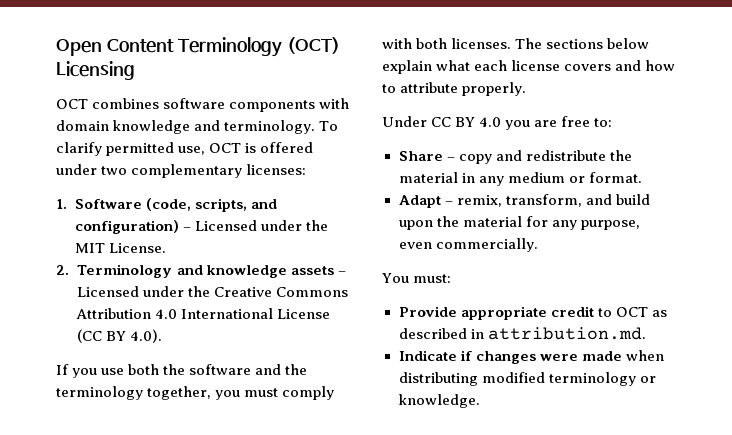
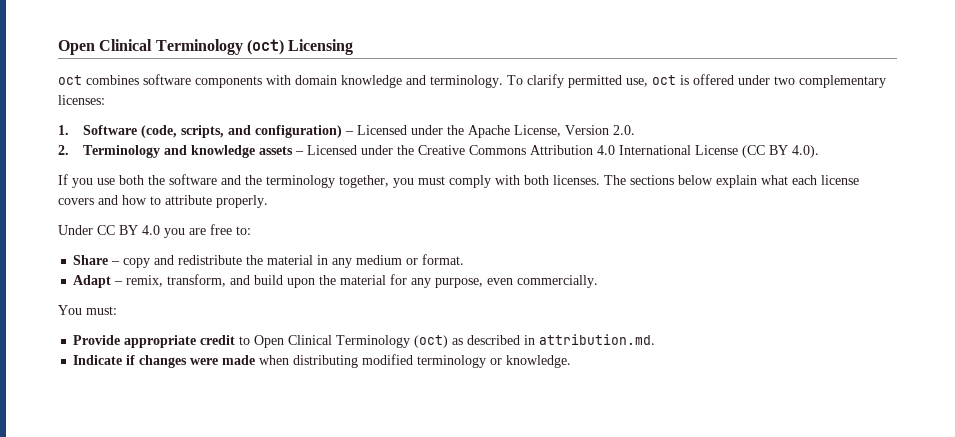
- Open Content Terminology (OCT) Licensing
+ Open Clinical Terminology (oct) Licensing
- OCT combines software components with domain knowledge and terminology.
+ oct combines software components with domain knowledge and terminology.
- To clarify permitted use, OCT is offered under two complementary licenses:
+ To clarify permitted use, oct is offered under two complementary licenses:
- 1. Software (code, scripts, and configuration) – Licensed under the MIT License.
+ 1. Software (code, scripts, and configuration) – Licensed under the Apache License, Version 2.0.
- Provide appropriate credit to OCT as described in attribution.md.
+ Provide appropriate credit to Open Clinical Terminology (oct) as described in attribution.md.

